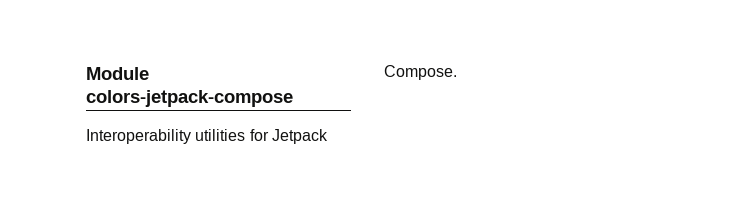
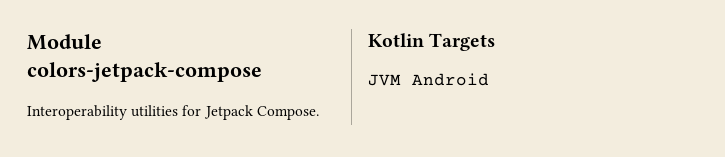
+ Kotlin Targets
+ JVM Android

